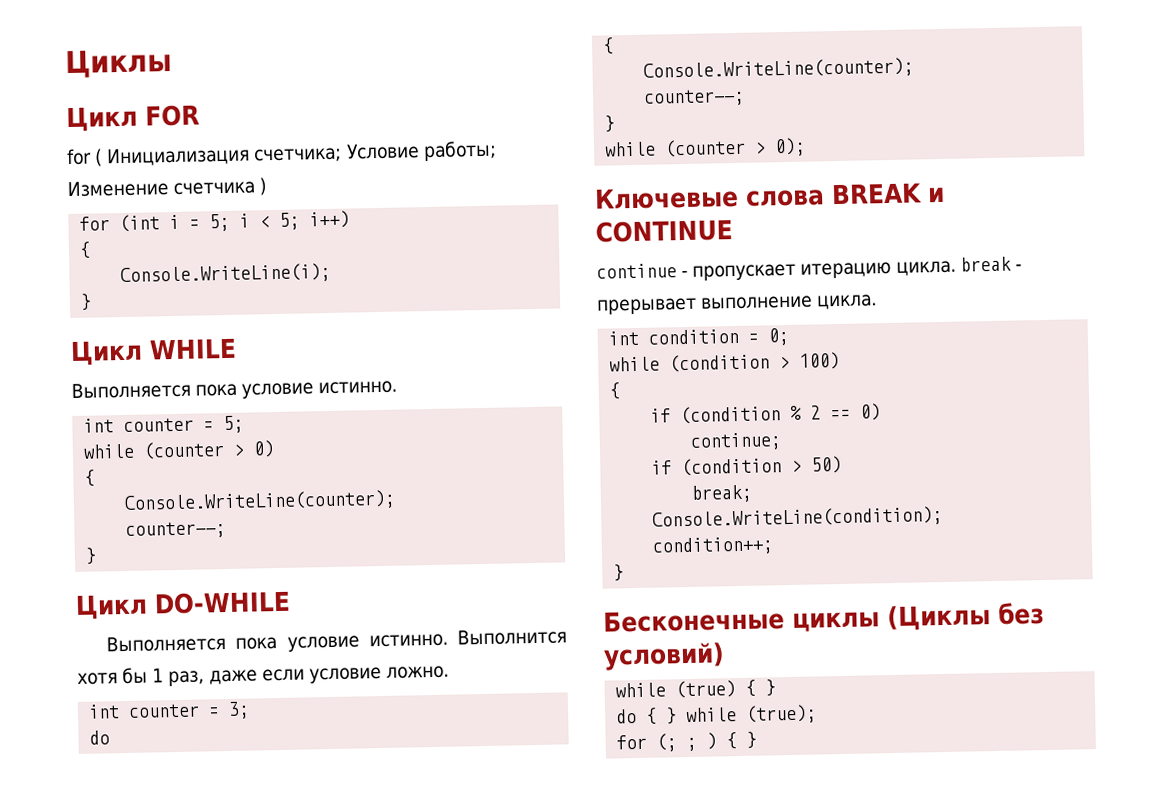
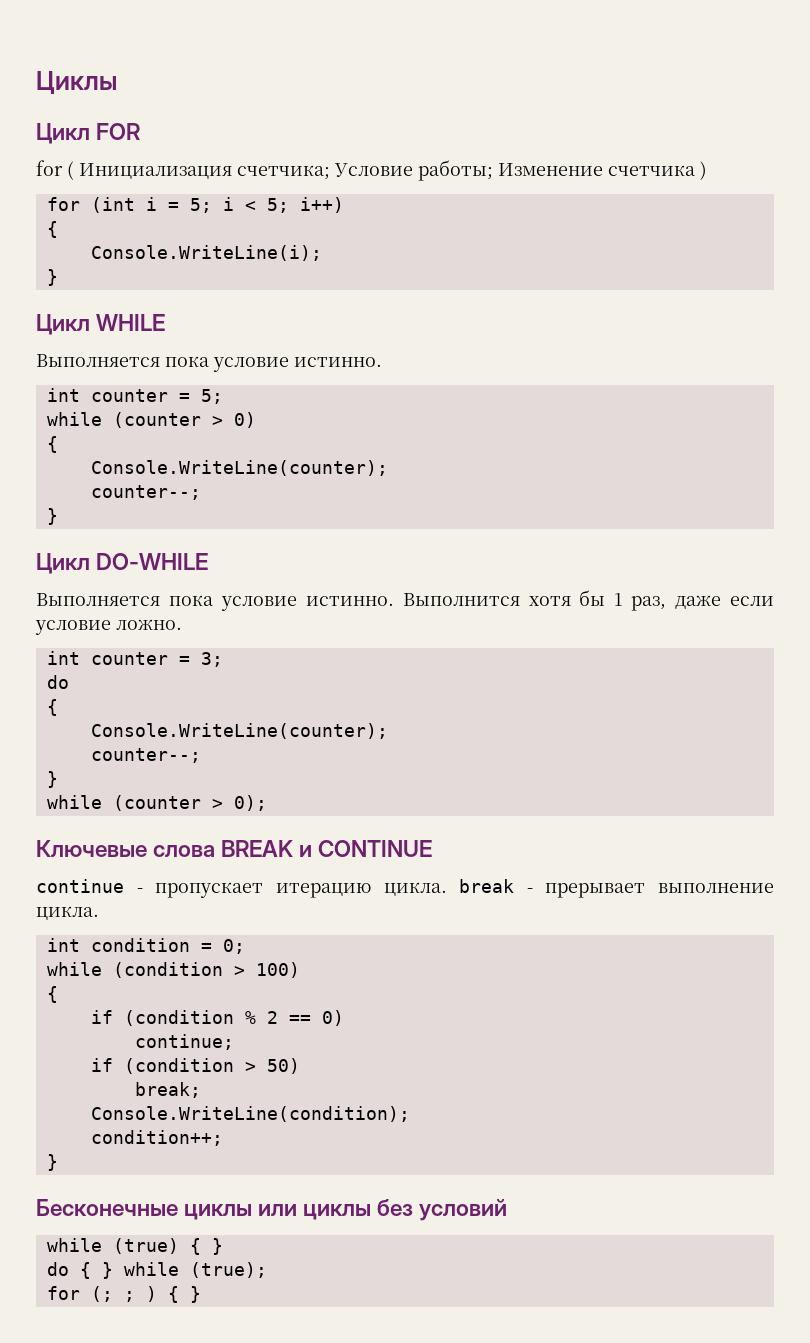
- Бесконечные циклы (Циклы без условий)
+ Бесконечные циклы или циклы без условий

